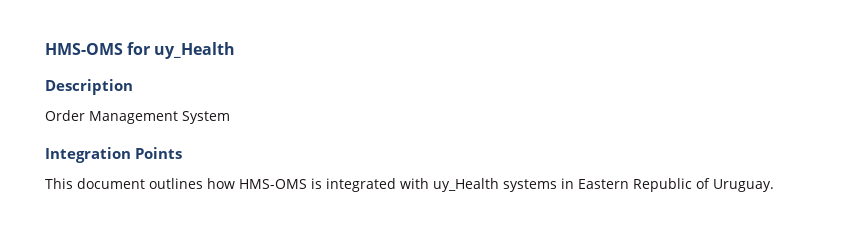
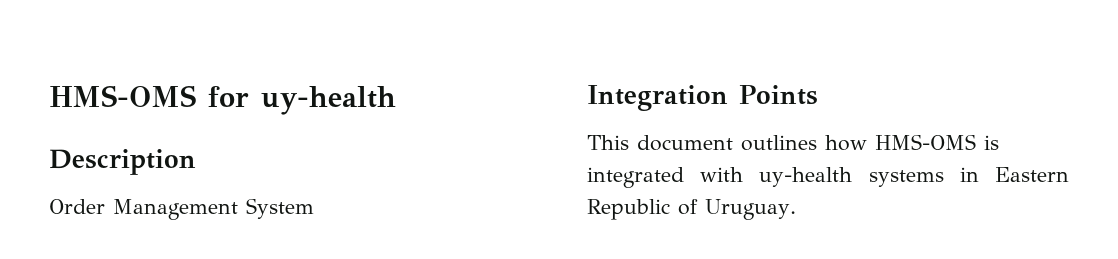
- HMS-OMS for uy_Health
+ HMS-OMS for uy-health
- This document outlines how HMS-OMS is integrated with uy_Health systems in Eastern Republic of Uruguay.
+ This document outlines how HMS-OMS is integrated with uy-health systems in Eastern Republic of Uruguay.

